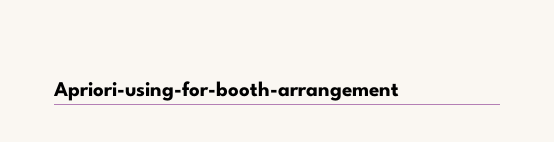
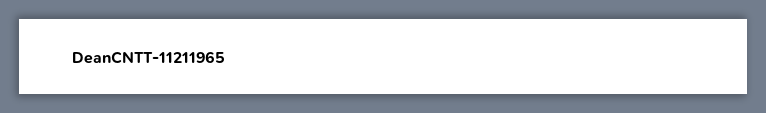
- Apriori-using-for-booth-arrangement
+ DeanCNTT-11211965

